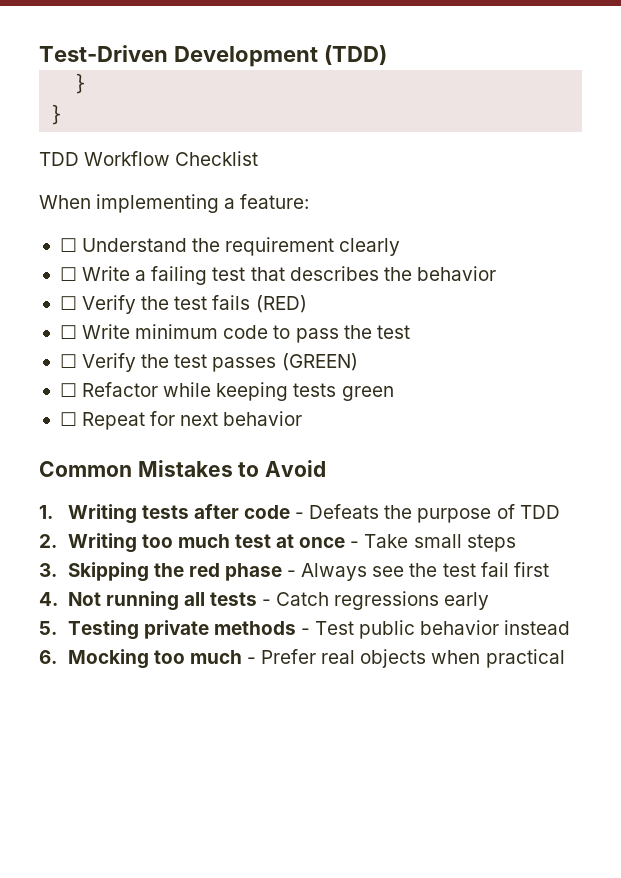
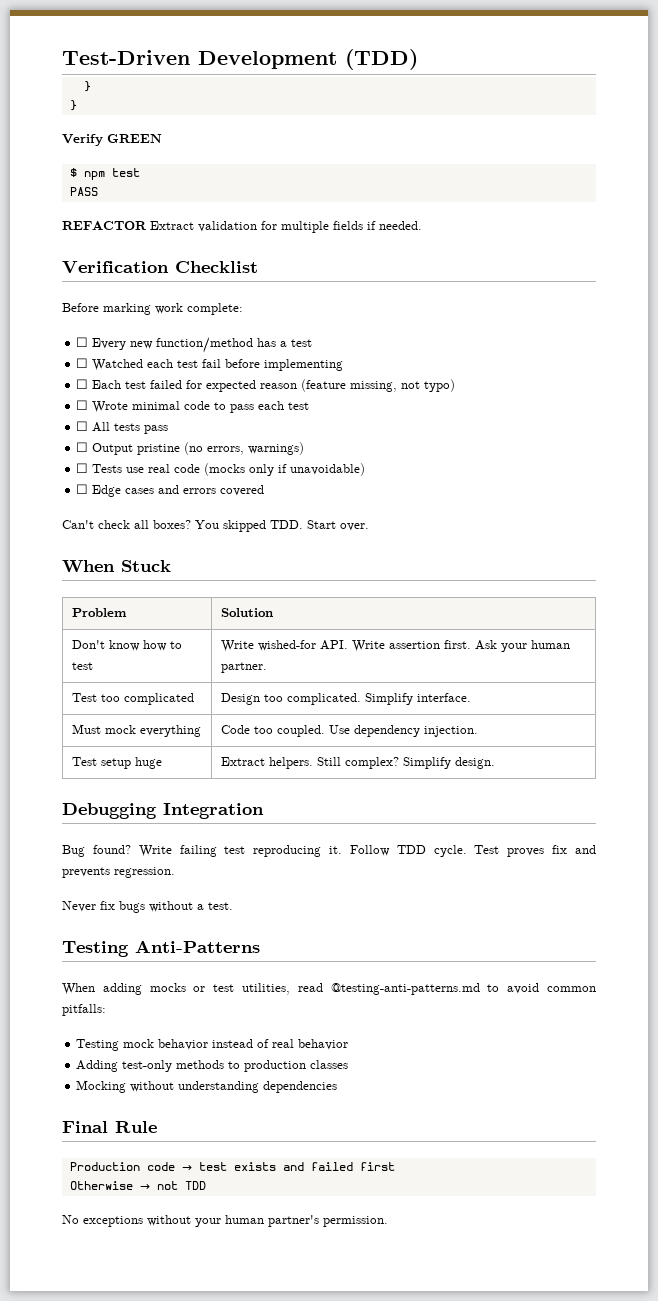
- TDD Workflow Checklist
- When implementing a feature:
- ☐ Understand the requirement clearly
- ☐ Write a failing test that describes the behavior
- ☐ Verify the test fails (RED)
- ☐ Write minimum code to pass the test
- ☐ Verify the test passes (GREEN)
- ☐ Refactor while keeping tests green
- ☐ Repeat for next behavior
- Common Mistakes to Avoid
- 1. Writing tests after code - Defeats the purpose of TDD
- 2. Writing too much test at once - Take small steps
- 3. Skipping the red phase - Always see the test fail first
- 4. Not running all tests - Catch regressions early
- 5. Testing private methods - Test public behavior instead
- 6. Mocking too much - Prefer real objects when practical
+ Verify GREEN
+ $ npm test
+ PASS
+ REFACTOR Extract validation for multiple fields if needed.
+ Verification Checklist
+ Before marking work complete:
+ ☐ Every new function/method has a test
+ ☐ Watched each test fail before implementing
+ ☐ Each test failed for expected reason (feature missing, not typo)
+ ☐ Wrote minimal code to pass each test
+ ☐ All tests pass
+ ☐ Output pristine (no errors, warnings)
+ ☐ Tests use real code (mocks only if unavoidable)
+ ☐ Edge cases and errors covered
+ Can't check all boxes? You skipped TDD. Start over.
+ When Stuck
+ Problem | Solution
+ Don't know how to test | Write wished-for API. Write assertion first. Ask your human partner.
+ Test too complicated | Design too complicated. Simplify interface.
+ Must mock everything | Code too coupled. Use dependency injection.
+ Test setup huge | Extract helpers. Still complex? Simplify design.
+ Debugging Integration
+ Bug found? Write failing test reproducing it. Follow TDD cycle. Test proves fix and prevents regression.
+ Never fix bugs without a test.
+ Testing Anti-Patterns
+ When adding mocks or test utilities, read @testing-anti-patterns.md to avoid common pitfalls:
+ Testing mock behavior instead of real behavior
+ Adding test-only methods to production classes
+ Mocking without understanding dependencies
+ Final Rule
+ Production code → test exists and failed first
+ Otherwise → not TDD
+ No exceptions without your human partner's permission.

